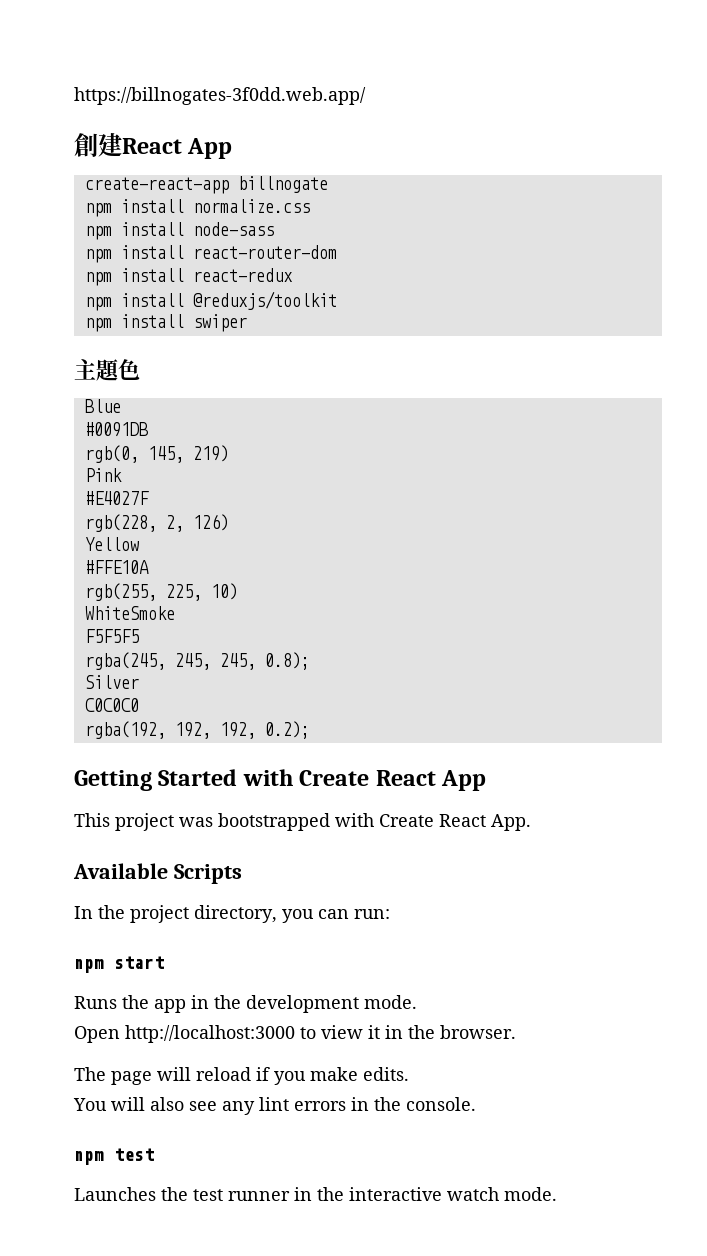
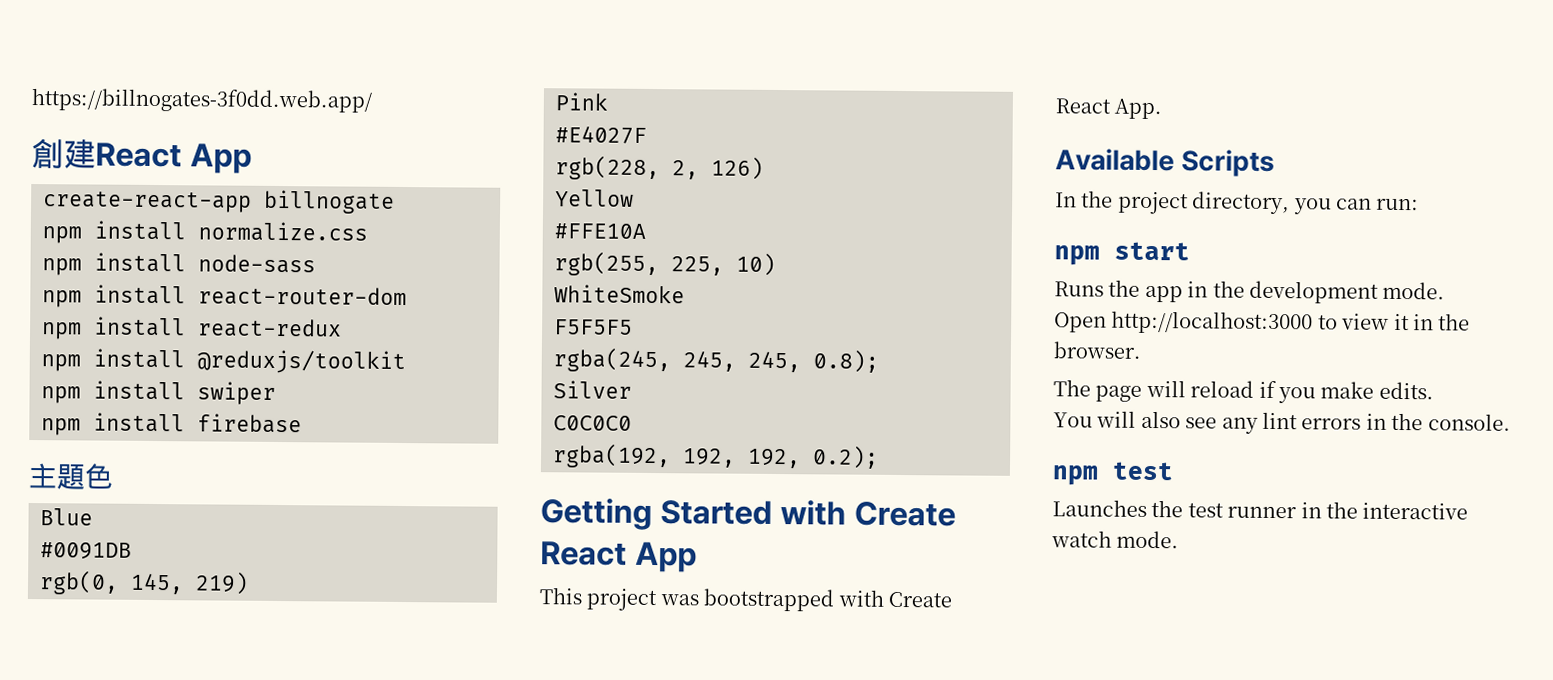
+ npm install firebase

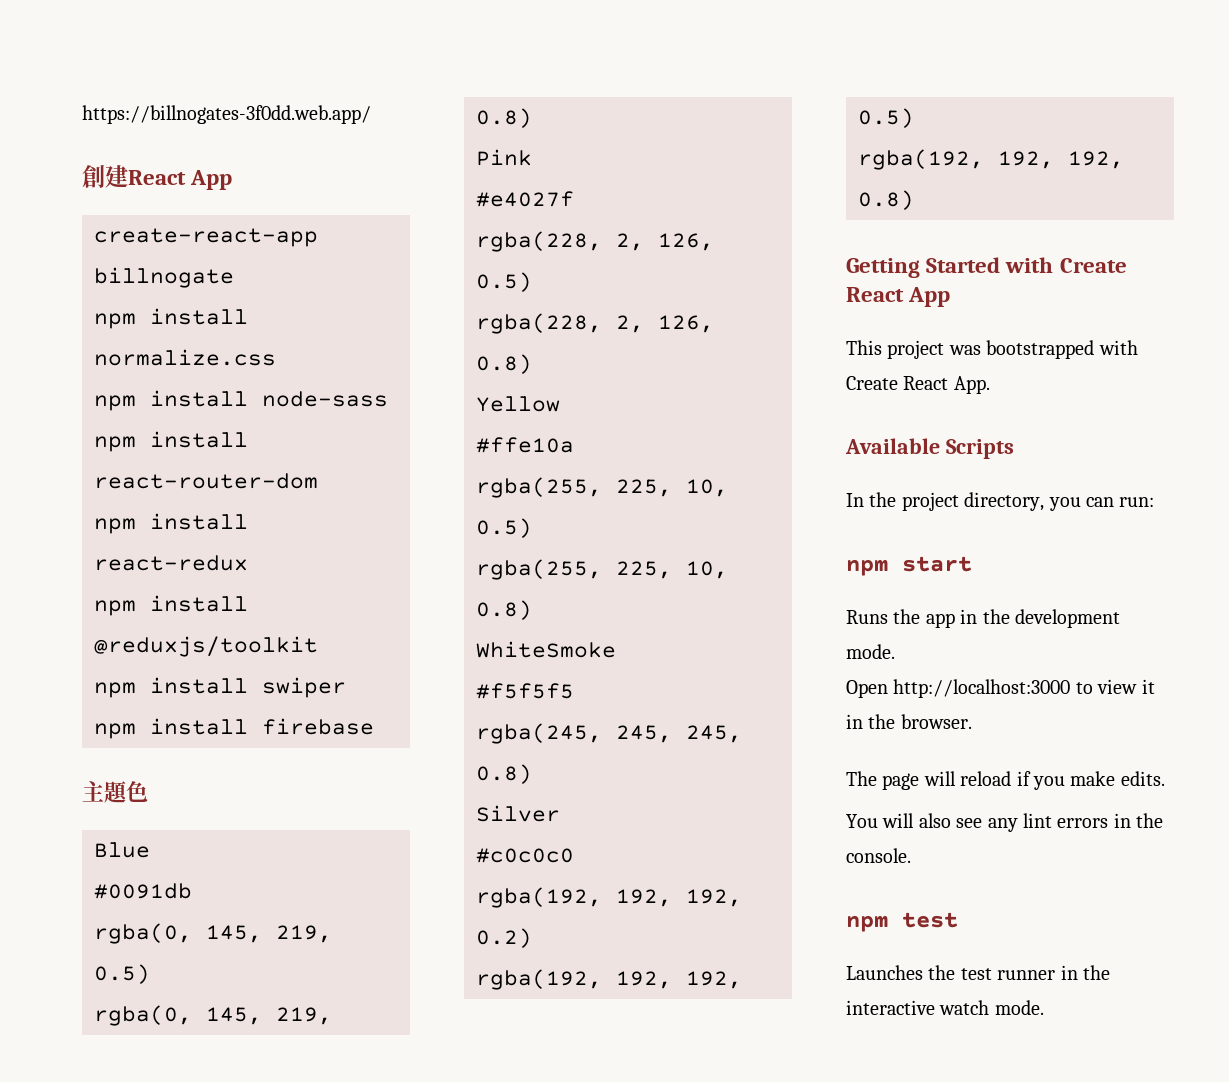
- #0091DB
- rgb(0, 145, 219)
+ #0091db
+ rgba(0, 145, 219, 0.5)
+ rgba(0, 145, 219, 0.8)
  Pink
- #E4027F
- rgb(228, 2, 126)
+ #e4027f
+ rgba(228, 2, 126, 0.5)
+ rgba(228, 2, 126, 0.8)
  Yellow
- #FFE10A
- rgb(255, 225, 10)
+ #ffe10a
+ rgba(255, 225, 10, 0.5)
+ rgba(255, 225, 10, 0.8)
- F5F5F5
+ #f5f5f5
- rgba(245, 245, 245, 0.8);
+ rgba(245, 245, 245, 0.8)
- C0C0C0
- rgba(192, 192, 192, 0.2);
+ #c0c0c0
+ rgba(192, 192, 192, 0.2)
+ rgba(192, 192, 192, 0.5)
+ rgba(192, 192, 192, 0.8)

